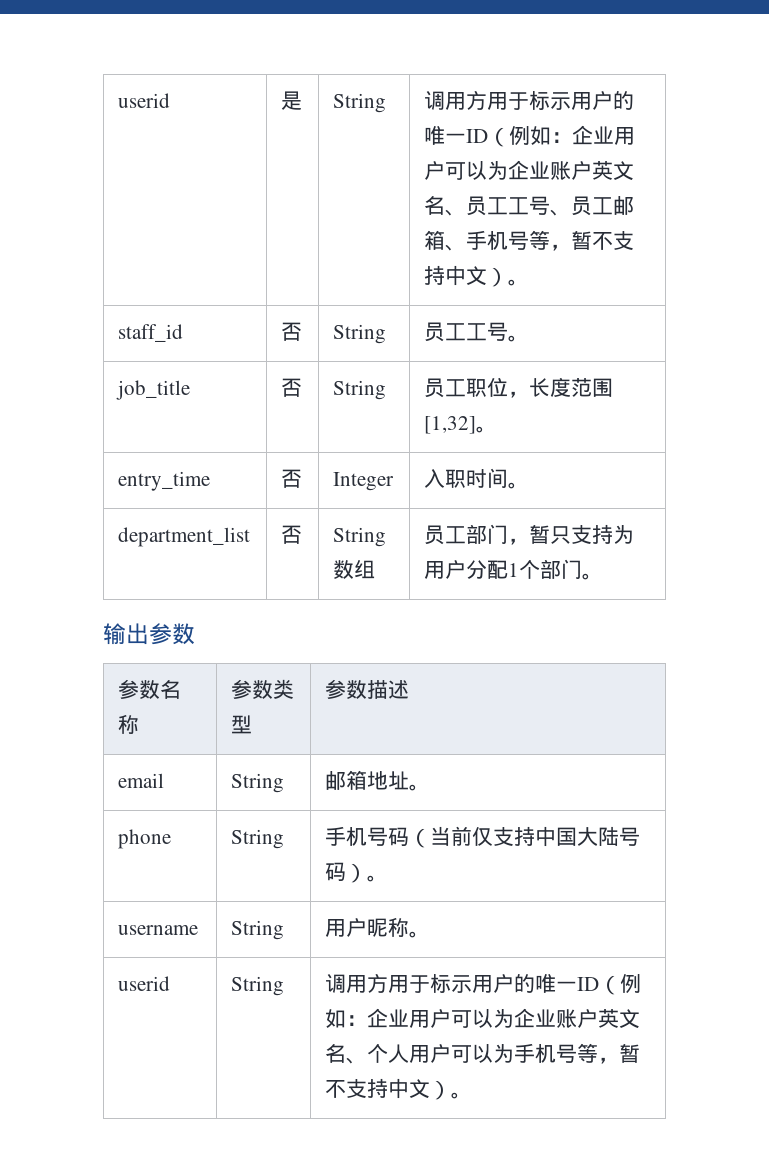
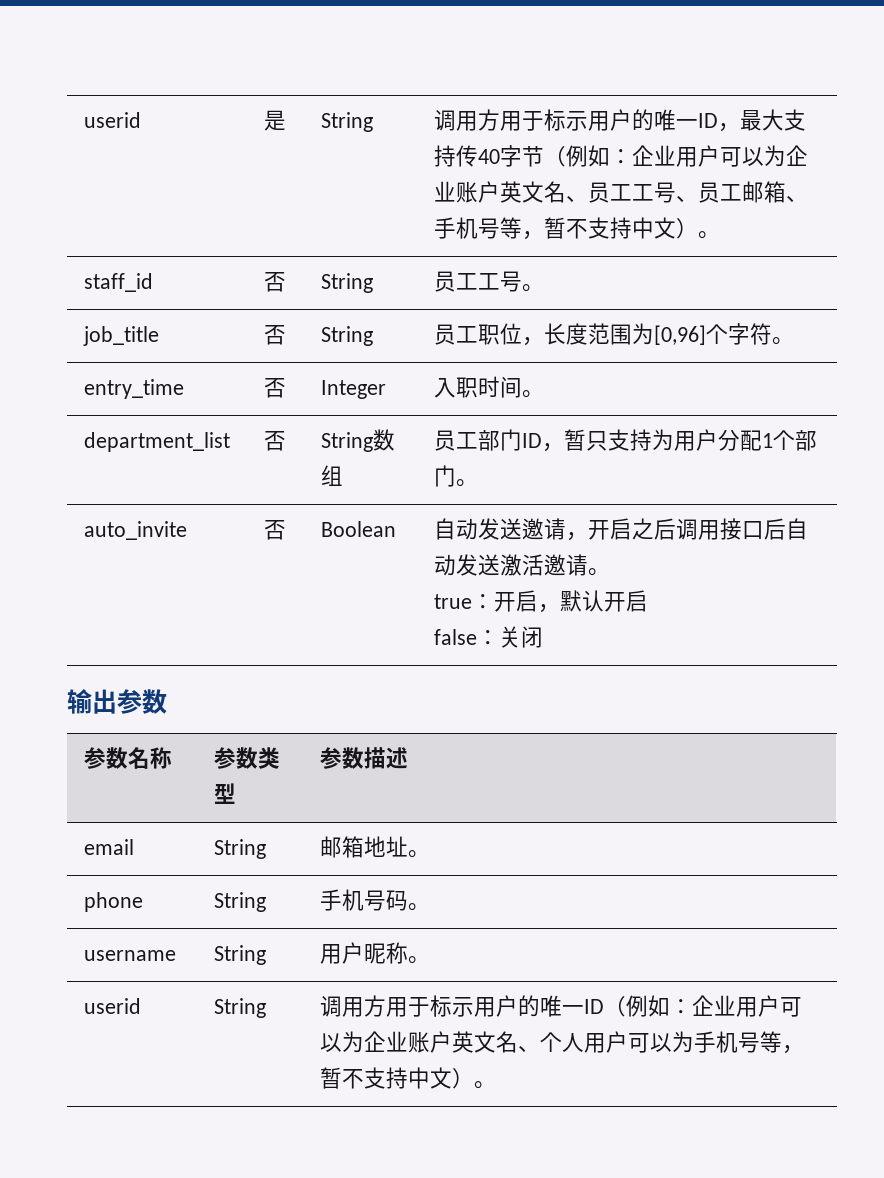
- userid | 是 | String | 调用方用于标示用户的唯一ID（例如：企业用户可以为企业账户英文名、员工工号、员工邮箱、手机号等，暂不支持中文）。
+ userid | 是 | String | 调用方用于标示用户的唯一ID，最大支持传40字节（例如：企业用户可以为企业账户英文名、员工工号、员工邮箱、手机号等，暂不支持中文）。
- job_title | 否 | String | 员工职位，长度范围[1,32]。
+ job_title | 否 | String | 员工职位，长度范围为[0,96]个字符。
- department_list | 否 | String数组 | 员工部门，暂只支持为用户分配1个部门。
+ department_list | 否 | String数组 | 员工部门ID，暂只支持为用户分配1个部门。
+ auto_invite | 否 | Boolean | 自动发送邀请，开启之后调用接口后自动发送激活邀请。
+ true：开启，默认开启
+ false：关闭
- phone | String | 手机号码（当前仅支持中国大陆号码）。
+ phone | String | 手机号码。

